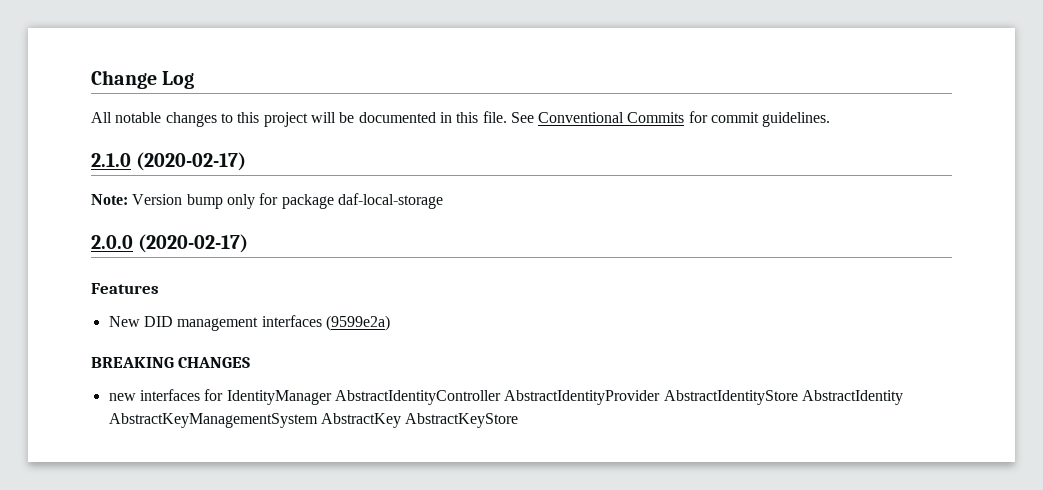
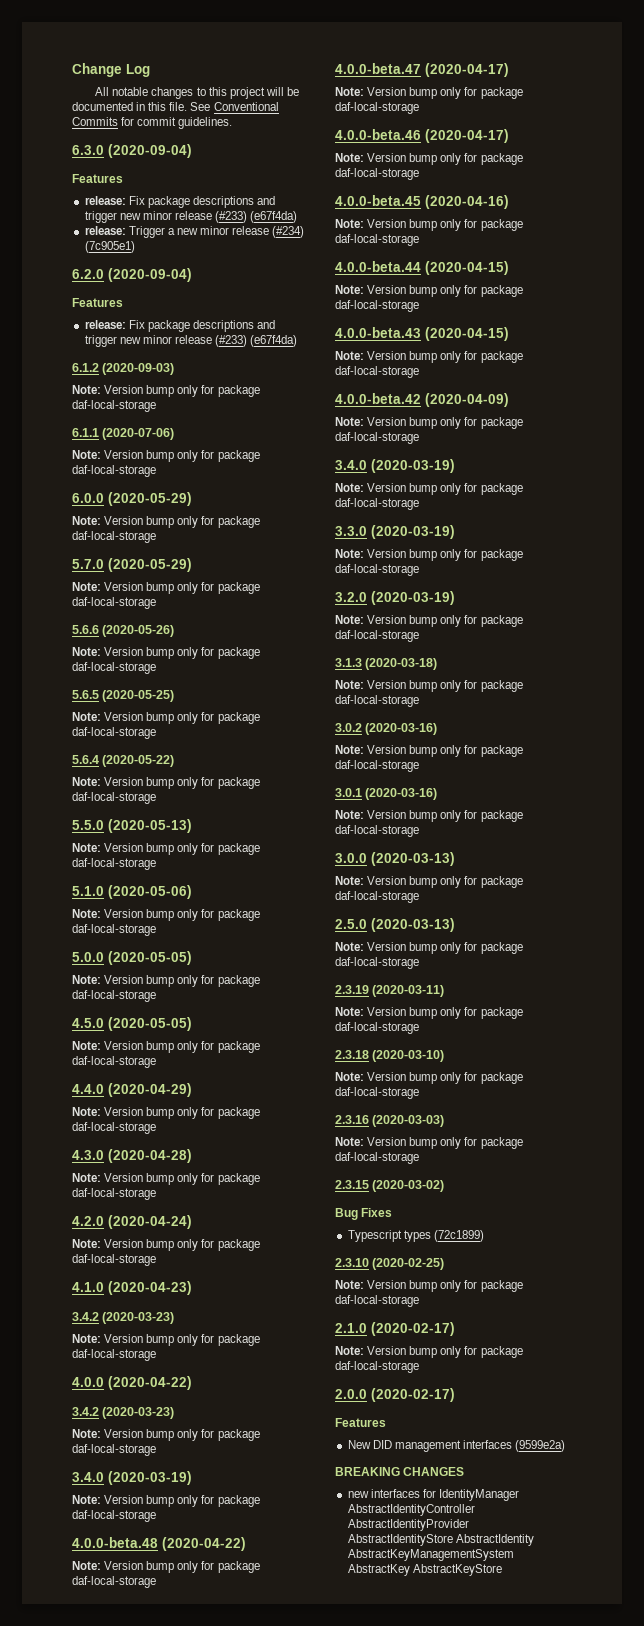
+ 6.3.0 (2020-09-04)
+ Features
+ release: Fix package descriptions and trigger new minor release (#233) (e67f4da)
+ release: Trigger a new minor release (#234) (7c905e1)
+ 6.2.0 (2020-09-04)
+ Features
+ release: Fix package descriptions and trigger new minor release (#233) (e67f4da)
+ 6.1.2 (2020-09-03)
+ Note: Version bump only for package daf-local-storage
+ 6.1.1 (2020-07-06)
+ Note: Version bump only for package daf-local-storage
+ 6.0.0 (2020-05-29)
+ Note: Version bump only for package daf-local-storage
+ 5.7.0 (2020-05-29)
+ Note: Version bump only for package daf-local-storage
+ 5.6.6 (2020-05-26)
+ Note: Version bump only for package daf-local-storage
+ 5.6.5 (2020-05-25)
+ Note: Version bump only for package daf-local-storage
+ 5.6.4 (2020-05-22)
+ Note: Version bump only for package daf-local-storage
+ 5.5.0 (2020-05-13)
+ Note: Version bump only for package daf-local-storage
+ 5.1.0 (2020-05-06)
+ Note: Version bump only for package daf-local-storage
+ 5.0.0 (2020-05-05)
+ Note: Version bump only for package daf-local-storage
+ 4.5.0 (2020-05-05)
+ Note: Version bump only for package daf-local-storage
+ 4.4.0 (2020-04-29)
+ Note: Version bump only for package daf-local-storage
+ 4.3.0 (2020-04-28)
+ Note: Version bump only for package daf-local-storage
+ 4.2.0 (2020-04-24)
+ Note: Version bump only for package daf-local-storage
+ 4.1.0 (2020-04-23)
+ 3.4.2 (2020-03-23)
+ Note: Version bump only for package daf-local-storage
+ 4.0.0 (2020-04-22)
+ 3.4.2 (2020-03-23)
+ Note: Version bump only for package daf-local-storage
+ 3.4.0 (2020-03-19)
+ Note: Version bump only for package daf-local-storage
+ 4.0.0-beta.48 (2020-04-22)
+ Note: Version bump only for package daf-local-storage
+ 4.0.0-beta.47 (2020-04-17)
+ Note: Version bump only for package daf-local-storage
+ 4.0.0-beta.46 (2020-04-17)
+ Note: Version bump only for package daf-local-storage
+ 4.0.0-beta.45 (2020-04-16)
+ Note: Version bump only for package daf-local-storage
+ 4.0.0-beta.44 (2020-04-15)
+ Note: Version bump only for package daf-local-storage
+ 4.0.0-beta.43 (2020-04-15)
+ Note: Version bump only for package daf-local-storage
+ 4.0.0-beta.42 (2020-04-09)
+ Note: Version bump only for package daf-local-storage
+ 3.4.0 (2020-03-19)
+ Note: Version bump only for package daf-local-storage
+ 3.3.0 (2020-03-19)
+ Note: Version bump only for package daf-local-storage
+ 3.2.0 (2020-03-19)
+ Note: Version bump only for package daf-local-storage
+ 3.1.3 (2020-03-18)
+ Note: Version bump only for package daf-local-storage
+ 3.0.2 (2020-03-16)
+ Note: Version bump only for package daf-local-storage
+ 3.0.1 (2020-03-16)
+ Note: Version bump only for package daf-local-storage
+ 3.0.0 (2020-03-13)
+ Note: Version bump only for package daf-local-storage
+ 2.5.0 (2020-03-13)
+ Note: Version bump only for package daf-local-storage
+ 2.3.19 (2020-03-11)
+ Note: Version bump only for package daf-local-storage
+ 2.3.18 (2020-03-10)
+ Note: Version bump only for package daf-local-storage
+ 2.3.16 (2020-03-03)
+ Note: Version bump only for package daf-local-storage
+ 2.3.15 (2020-03-02)
+ Bug Fixes
+ Typescript types (72c1899)
+ 2.3.10 (2020-02-25)
+ Note: Version bump only for package daf-local-storage

